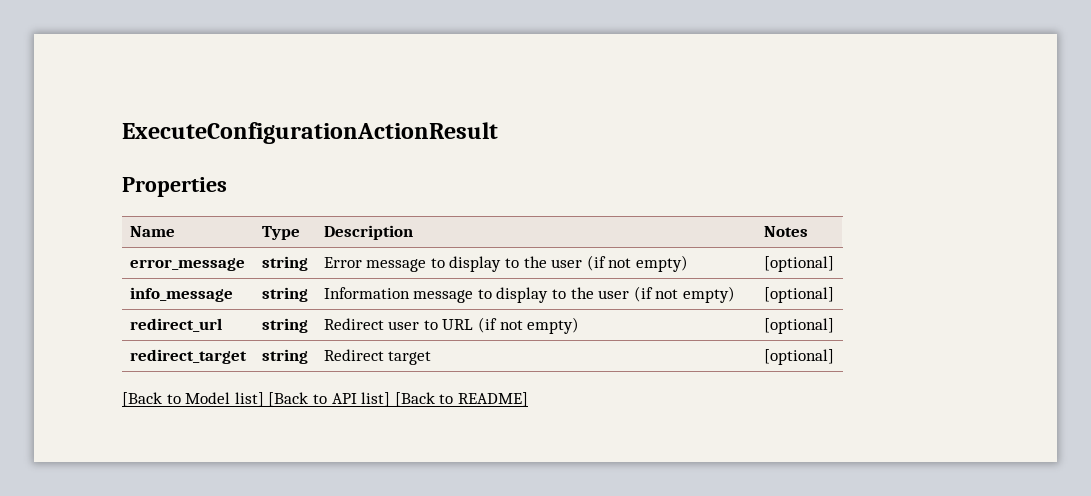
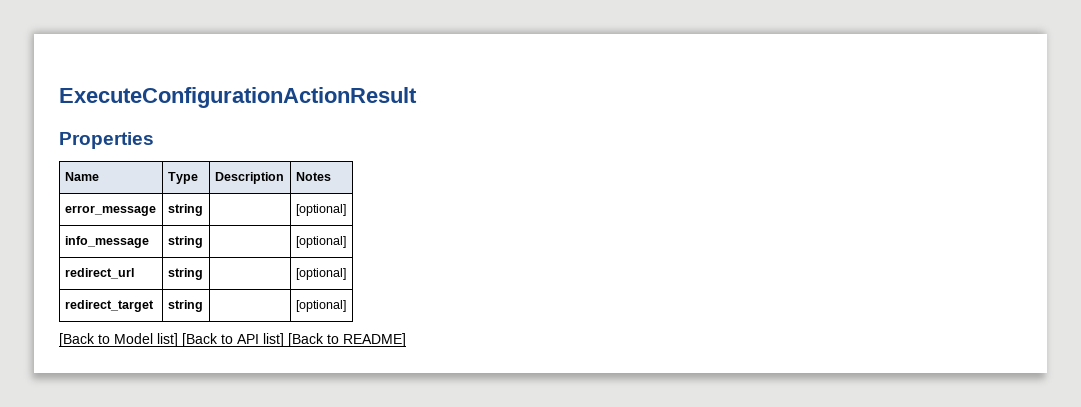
- error_message | string | Error message to display to the user (if not empty) | [optional]
- info_message | string | Information message to display to the user (if not empty) | [optional]
- redirect_url | string | Redirect user to URL (if not empty) | [optional]
+ error_message | string | | [optional]
+ info_message | string | | [optional]
+ redirect_url | string | | [optional]
- redirect_target | string | Redirect target | [optional]
+ redirect_target | string | | [optional]

